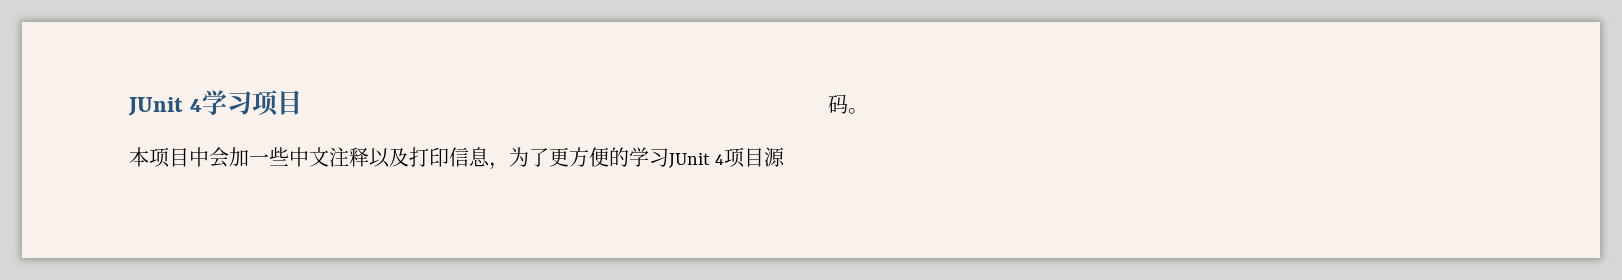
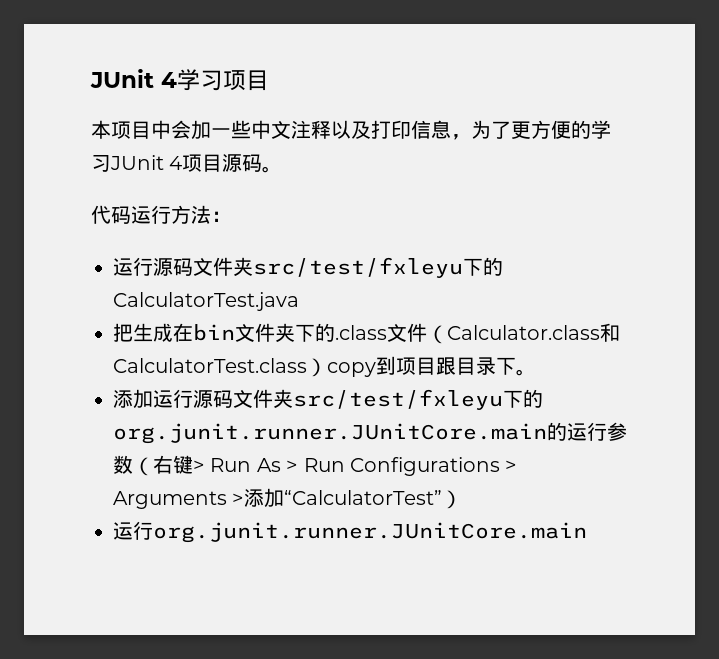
+ 代码运行方法：
+ 运行源码文件夹src/test/fxleyu下的CalculatorTest.java
+ 把生成在bin文件夹下的.class文件（Calculator.class和CalculatorTest.class）copy到项目跟目录下。
+ 添加运行源码文件夹src/test/fxleyu下的org.junit.runner.JUnitCore.main的运行参数（右键> Run As > Run Configurations > Arguments >添加“CalculatorTest”）
+ 运行org.junit.runner.JUnitCore.main

